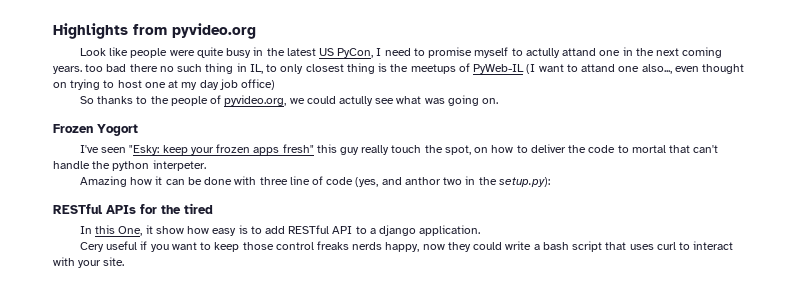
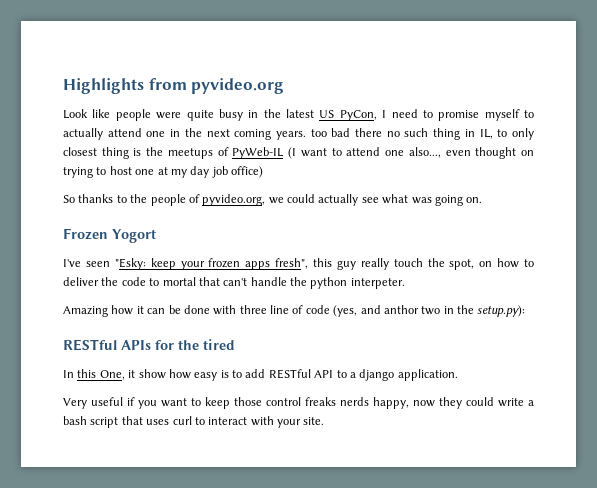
- Look like people were quite busy in the latest US PyCon, I need to promise myself to actully attand one in the next coming years. too bad there no such thing in IL, to only closest thing is the meetups of PyWeb-IL (I want to attand one also..., even thought on trying to host one at my day job office)
+ Look like people were quite busy in the latest US PyCon, I need to promise myself to actually attend one in the next coming years. too bad there no such thing in IL, to only closest thing is the meetups of PyWeb-IL (I want to attend one also..., even thought on trying to host one at my day job office)
- So thanks to the people of pyvideo.org, we could actully see what was going on.
+ So thanks to the people of pyvideo.org, we could actually see what was going on.
- I've seen "Esky: keep your frozen apps fresh" this guy really touch the spot, on how to deliver the code to mortal that can't handle the python interpeter.
+ I've seen "Esky: keep your frozen apps fresh", this guy really touch the spot, on how to deliver the code to mortal that can't handle the python interpeter.
- Cery useful if you want to keep those control freaks nerds happy, now they could write a bash script that uses curl to interact with your site.
+ Very useful if you want to keep those control freaks nerds happy, now they could write a bash script that uses curl to interact with your site.

